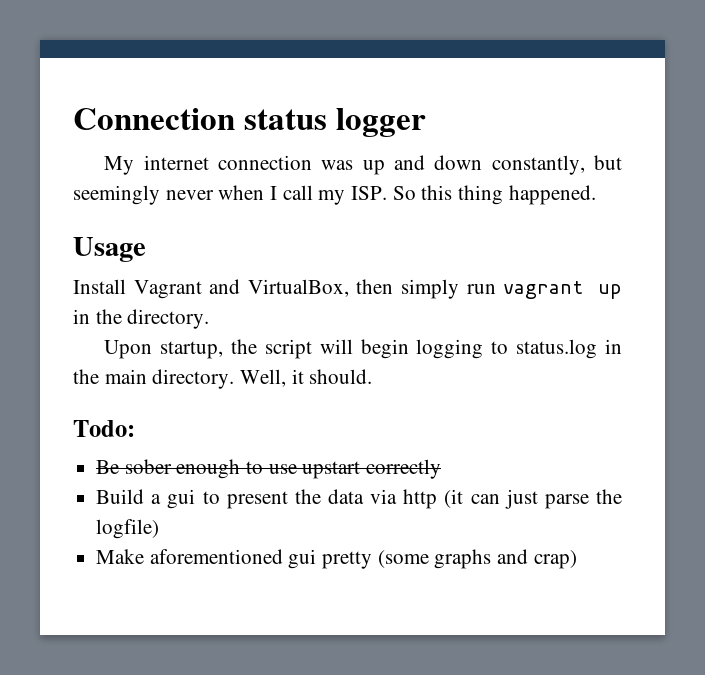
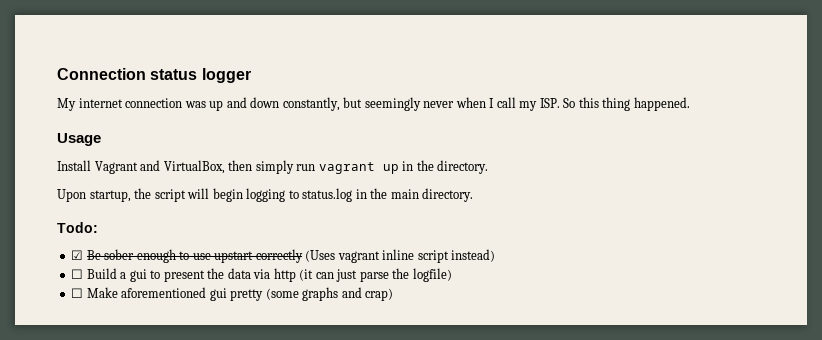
- Well, it should.
- Be sober enough to use upstart correctly
- Build a gui to present the data via http (it can just parse the logfile)
+ ☑ Be sober enough to use upstart correctly (Uses vagrant inline script instead)
+ ☐ Build a gui to present the data via http (it can just parse the logfile)
- Make aforementioned gui pretty (some graphs and crap)
+ ☐ Make aforementioned gui pretty (some graphs and crap)

